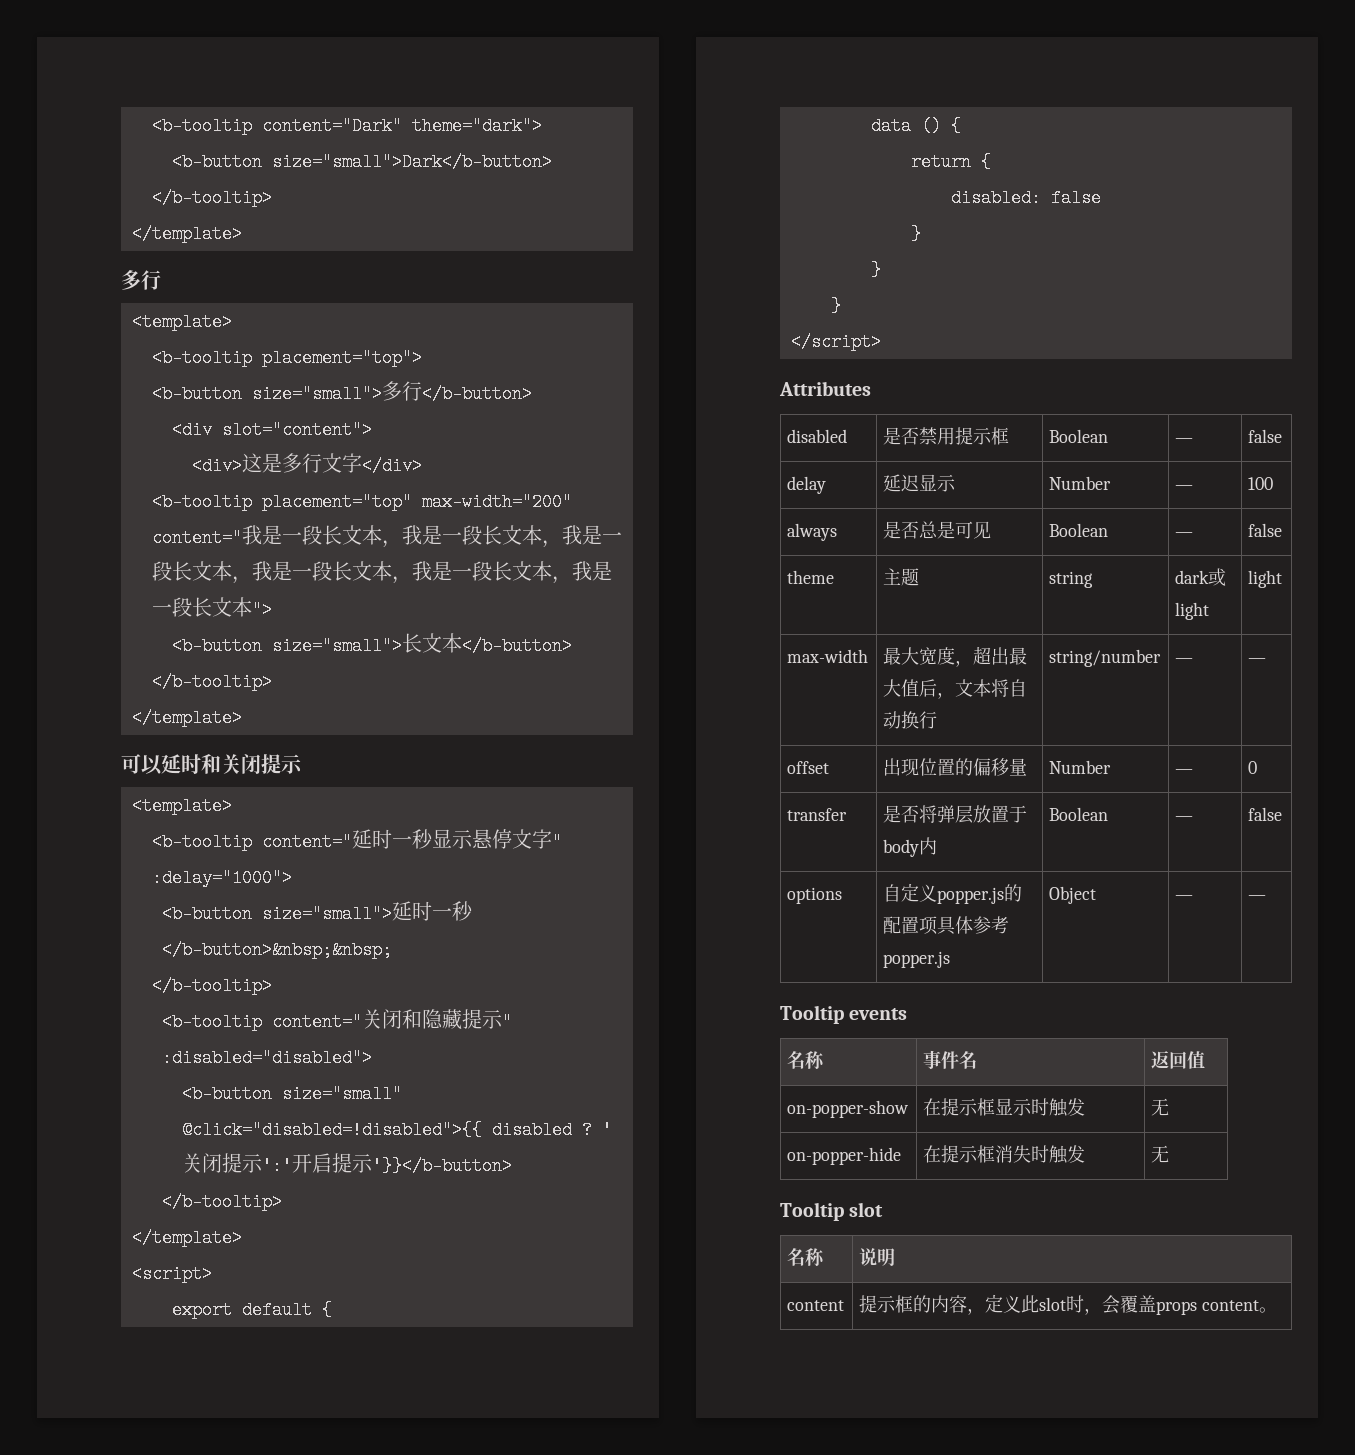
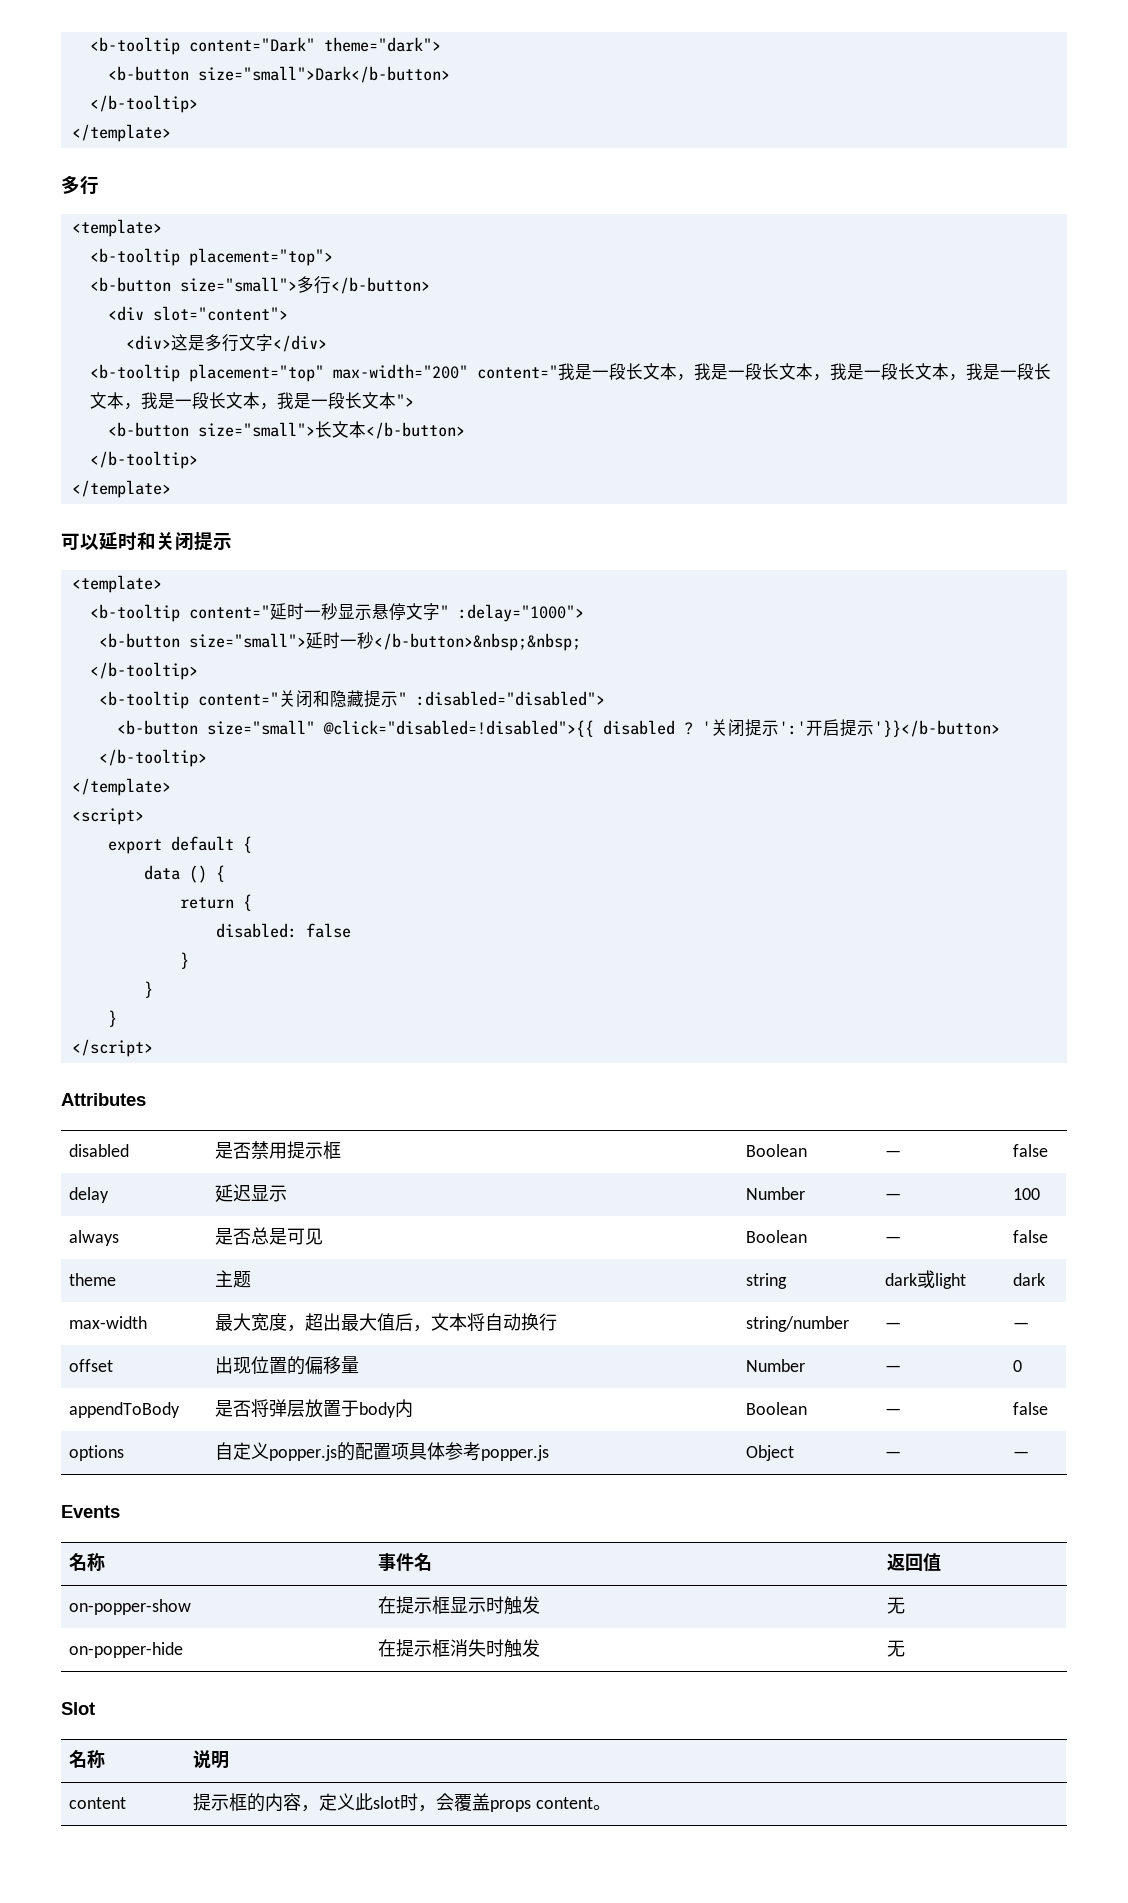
- theme | 主题 | string | dark或light | light
+ theme | 主题 | string | dark或light | dark
- transfer | 是否将弹层放置于body内 | Boolean | — | false
+ appendToBody | 是否将弹层放置于body内 | Boolean | — | false
- Tooltip events
+ Events
- Tooltip slot
+ Slot

